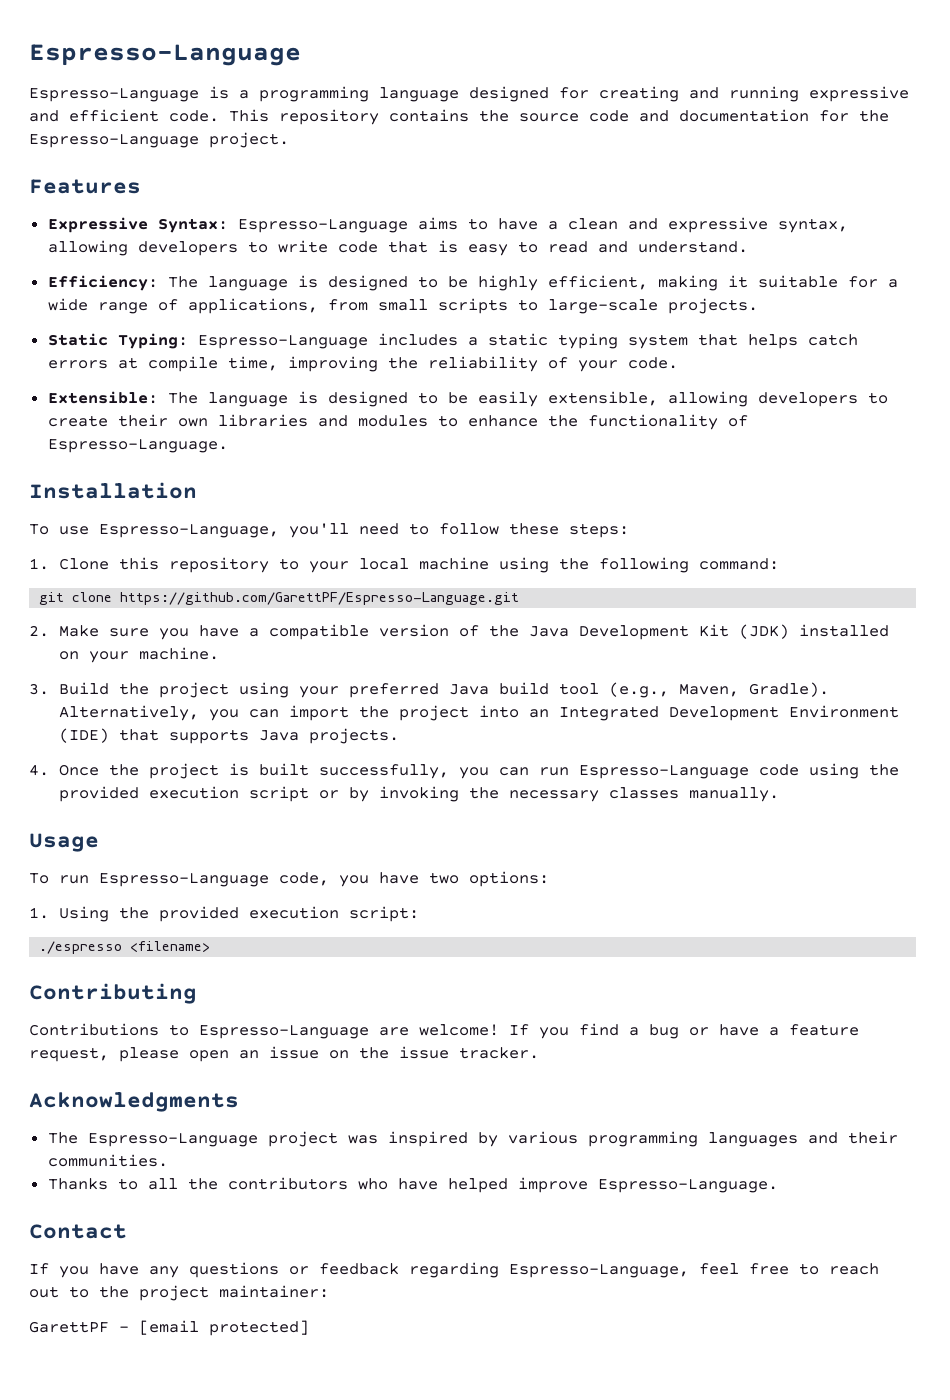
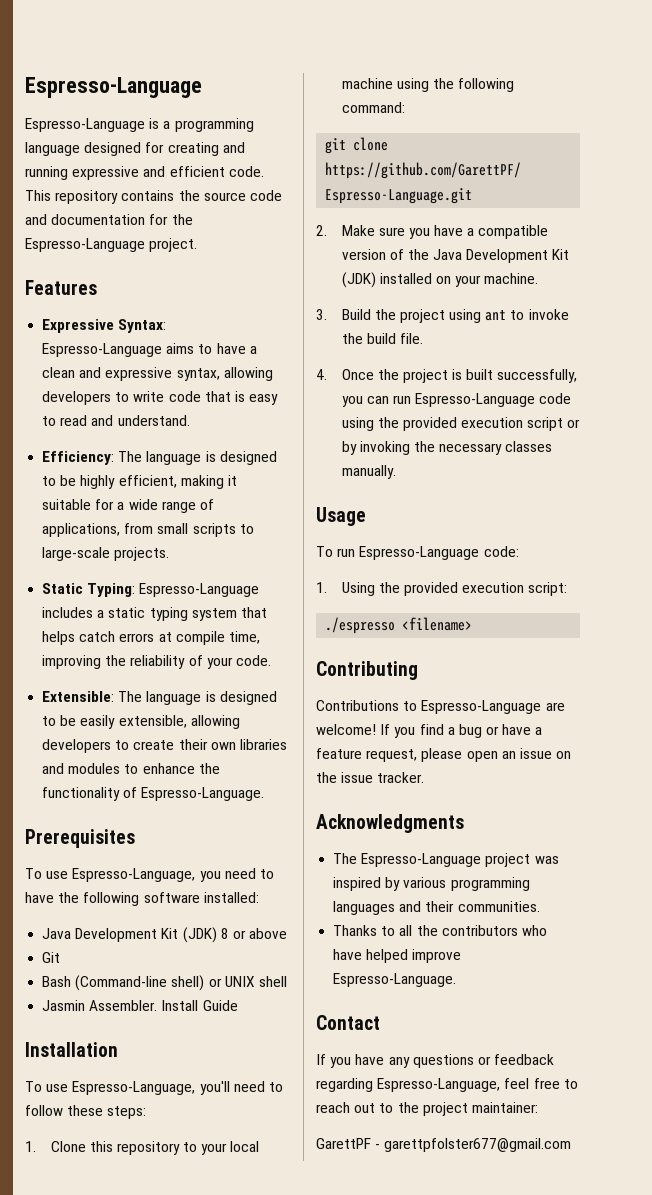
+ Prerequisites
+ To use Espresso-Language, you need to have the following software installed:
+ Java Development Kit (JDK) 8 or above
+ Git
+ Bash (Command-line shell) or UNIX shell
+ Jasmin Assembler. Install Guide
- 3. Build the project using your preferred Java build tool (e.g., Maven, Gradle). Alternatively, you can import the project into an Integrated Development Environment (IDE) that supports Java projects.
+ 3. Build the project using ant to invoke the build file.
- To run Espresso-Language code, you have two options:
+ To run Espresso-Language code:
- GarettPF - [email protected]
+ GarettPF - garettpfolster677@gmail.com

